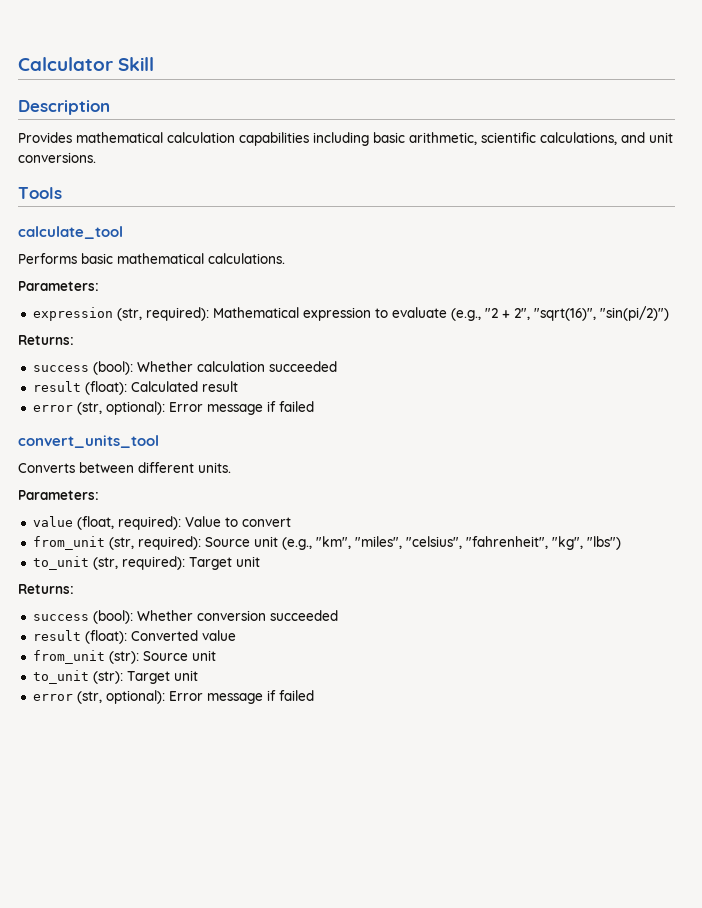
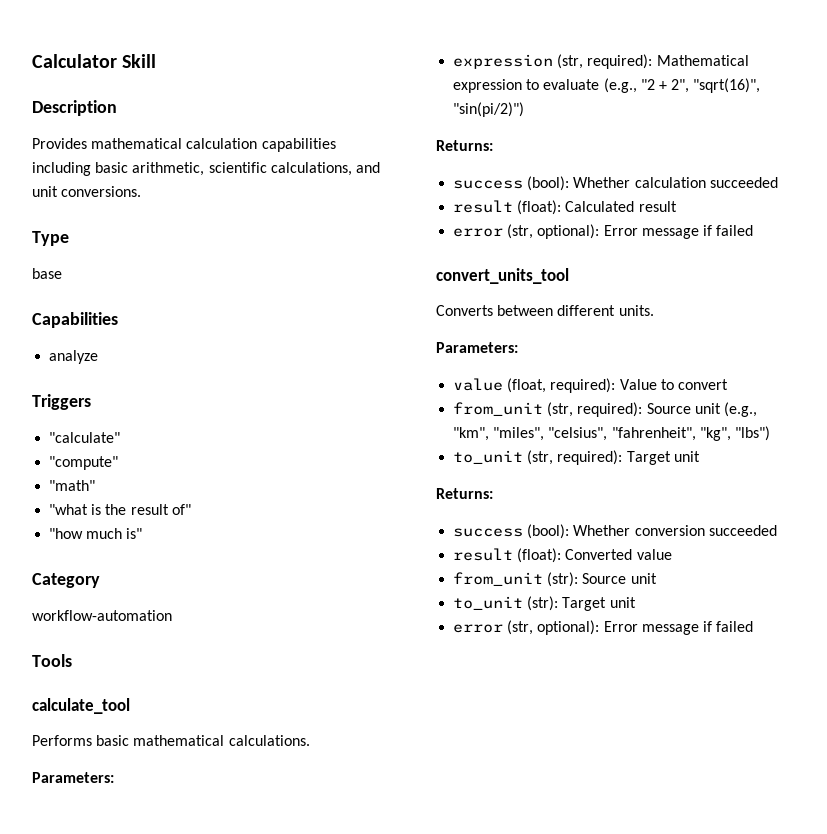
+ Type
+ base
+ Capabilities
+ analyze
+ Triggers
+ "calculate"
+ "compute"
+ "math"
+ "what is the result of"
+ "how much is"
+ Category
+ workflow-automation

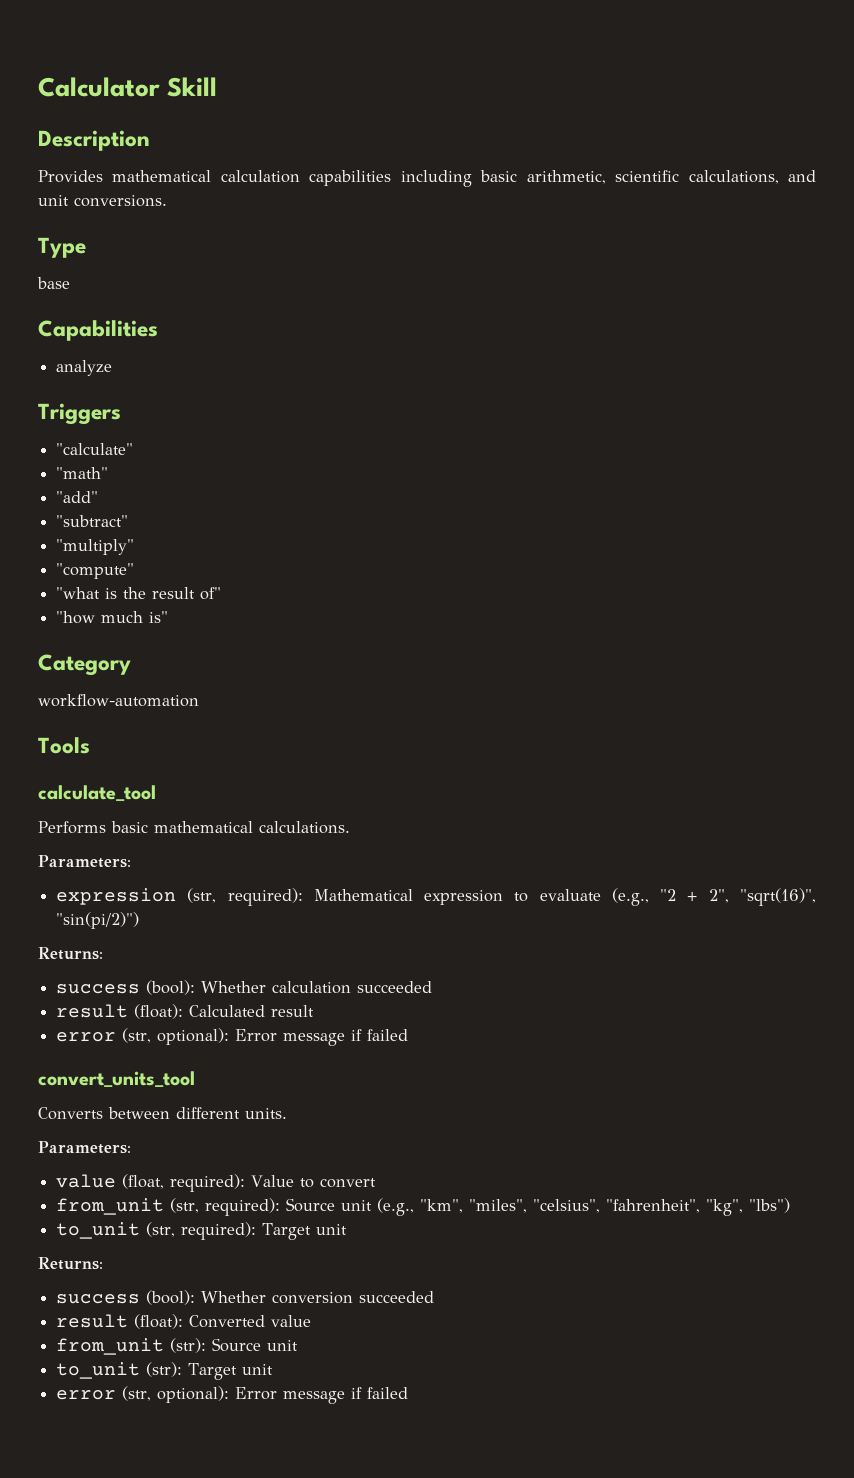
+ "math"
+ "add"
+ "subtract"
+ "multiply"
- "math"

